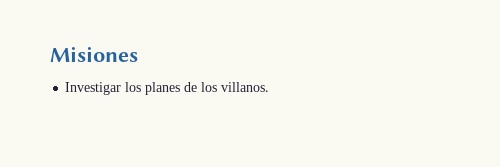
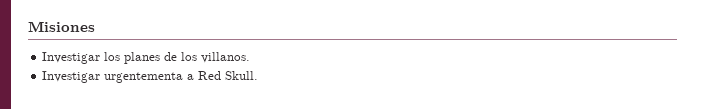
+ Investigar urgentementa a Red Skull.

